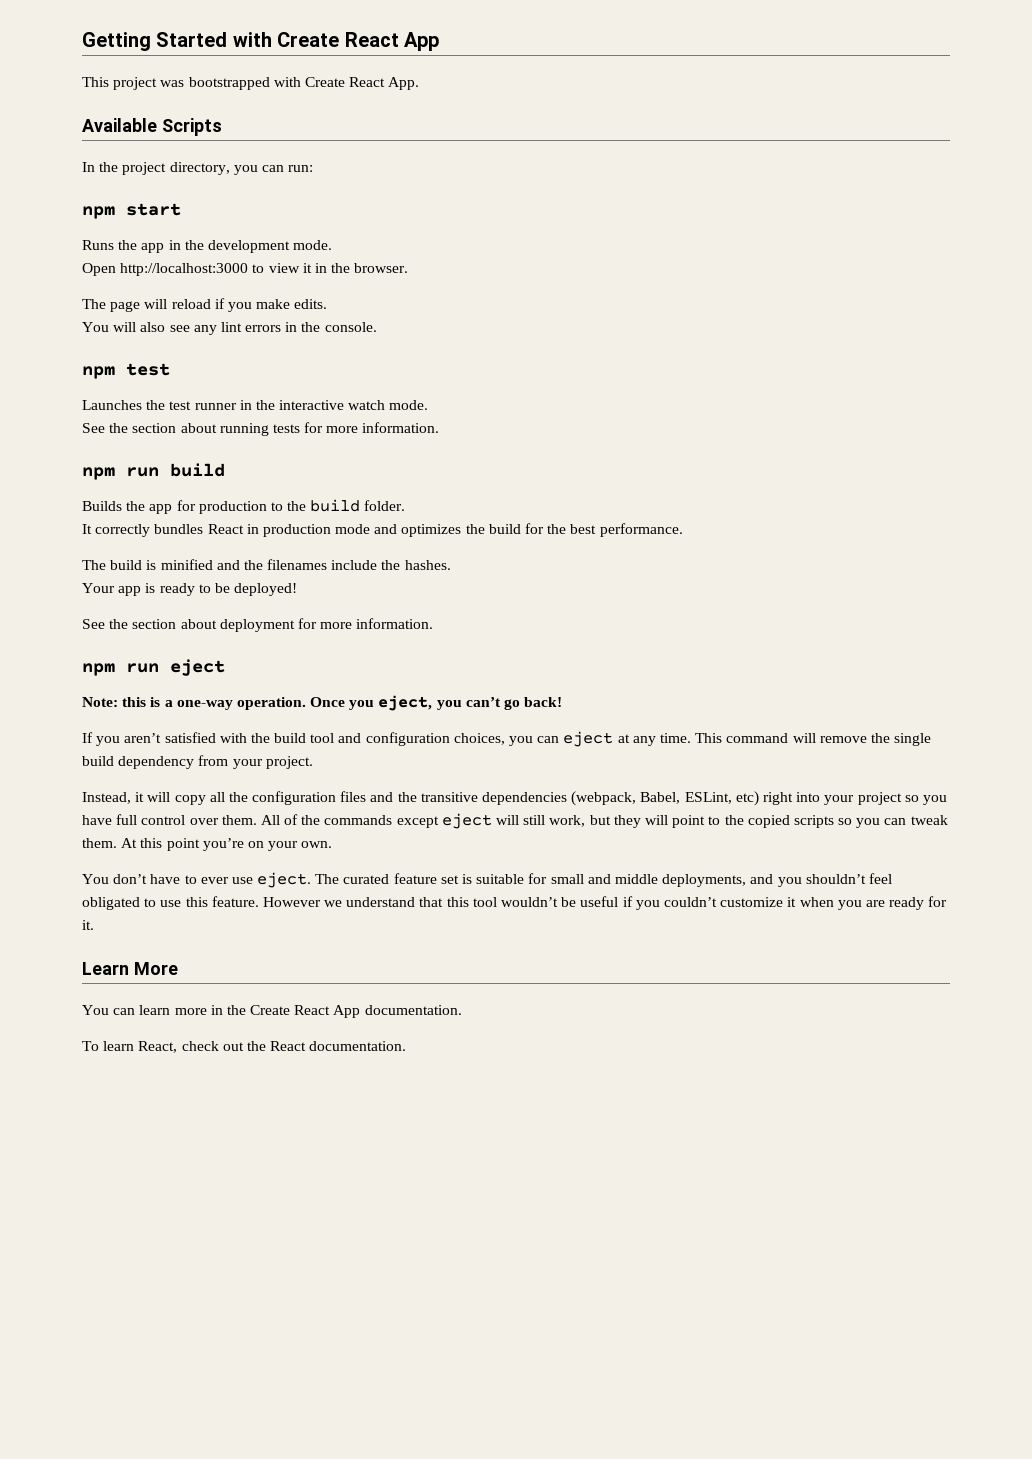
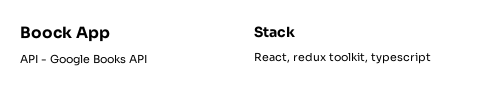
- Getting Started with Create React App
- This project was bootstrapped with Create React App.
- Available Scripts
- In the project directory, you can run:
- npm start
- Runs the app in the development mode.
- Open http://localhost:3000 to view it in the browser.
- The page will reload if you make edits.
- You will also see any lint errors in the console.
- npm test
- Launches the test runner in the interactive watch mode.
- See the section about running tests for more information.
- npm run build
- Builds the app for production to the build folder.
- It correctly bundles React in production mode and optimizes the build for the best performance.
- The build is minified and the filenames include the hashes.
- Your app is ready to be deployed!
- See the section about deployment for more information.
- npm run eject
- Note: this is a one-way operation. Once you eject, you can’t go back!
- If you aren’t satisfied with the build tool and configuration choices, you can eject at any time. This command will remove the single build dependency from your project.
- Instead, it will copy all the configuration files and the transitive dependencies (webpack, Babel, ESLint, etc) right into your project so you have full control over them. All of the commands except eject will still work, but they will point to the copied scripts so you can tweak them. At this point you’re on your own.
- You don’t have to ever use eject. The curated feature set is suitable for small and middle deployments, and you shouldn’t feel obligated to use this feature. However we understand that this tool wouldn’t be useful if you couldn’t customize it when you are ready for it.
- Learn More
- You can learn more in the Create React App documentation.
- To learn React, check out the React documentation.
+ Boock App
+ API - Google Books API
+ Stack
+ React, redux toolkit, typescript

